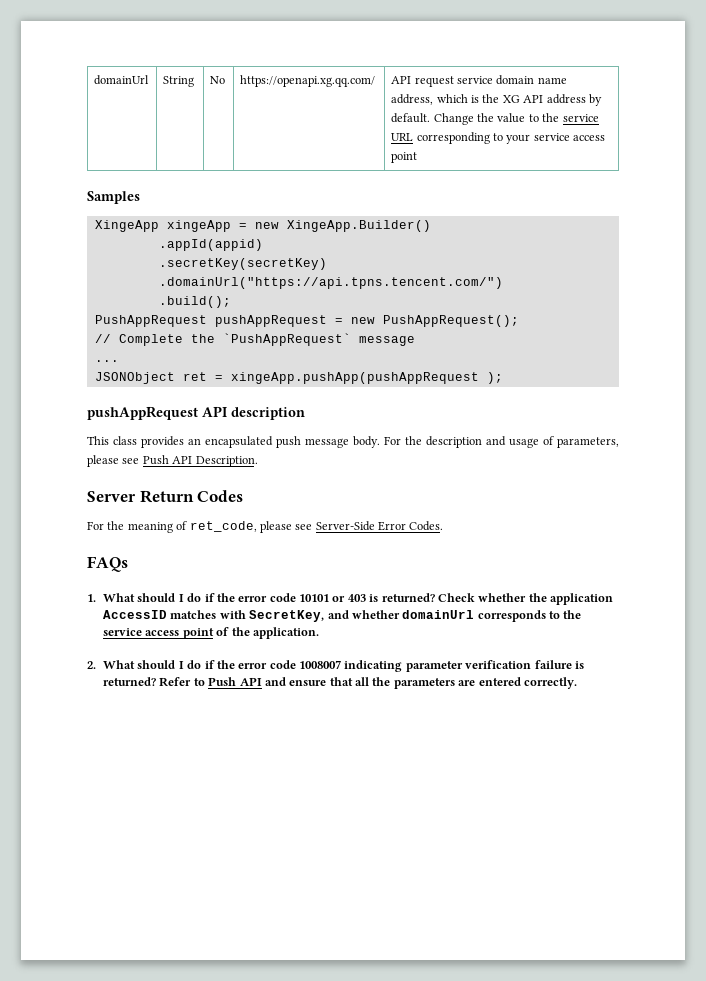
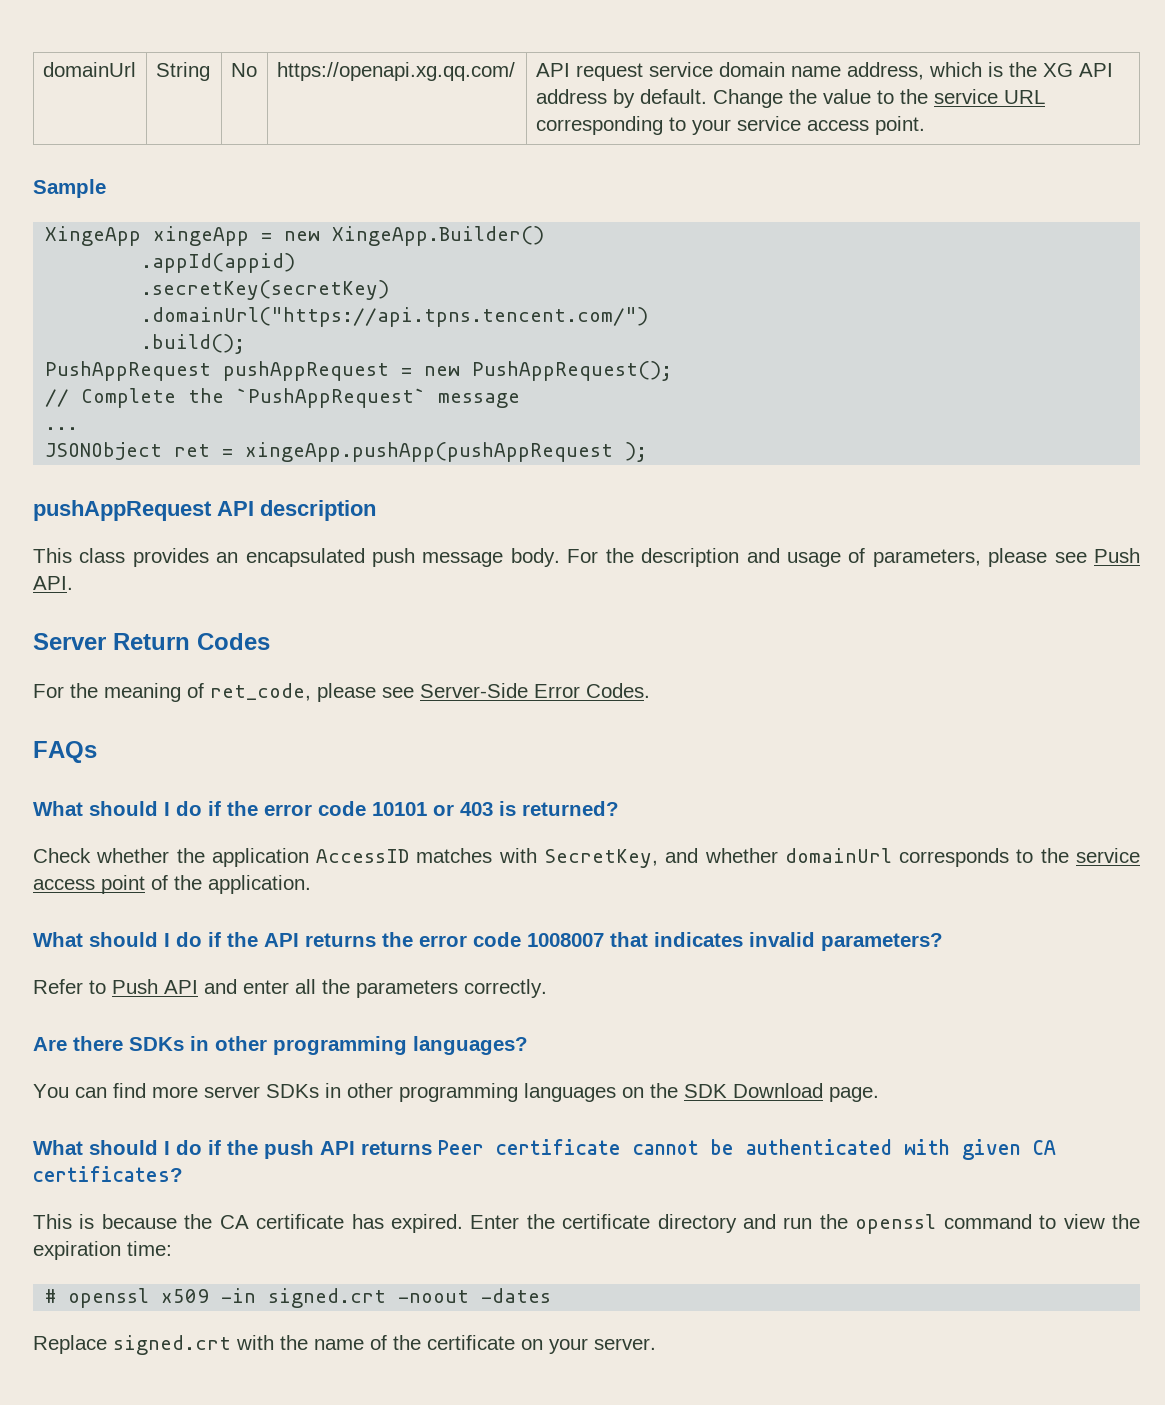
- domainUrl | String | No | https://openapi.xg.qq.com/ | API request service domain name address, which is the XG API address by default. Change the value to the service URL corresponding to your service access point
- Samples
+ domainUrl | String | No | https://openapi.xg.qq.com/ | API request service domain name address, which is the XG API address by default. Change the value to the service URL corresponding to your service access point.
+ Sample
- For the description and usage of parameters, please see Push API Description.
+ For the description and usage of parameters, please see Push API.
- 1. What should I do if the error code 10101 or 403 is returned? Check whether the application AccessID matches with SecretKey, and whether domainUrl corresponds to the service access point of the application.
+ What should I do if the error code 10101 or 403 is returned?
+ Check whether the application AccessID matches with SecretKey, and whether domainUrl corresponds to the service access point of the application.
- 2. What should I do if the error code 1008007 indicating parameter verification failure is returned? Refer to Push API and ensure that all the parameters are entered correctly.
+ What should I do if the API returns the error code 1008007 that indicates invalid parameters?
+ Refer to Push API and enter all the parameters correctly.
+ Are there SDKs in other programming languages?
+ You can find more server SDKs in other programming languages on the SDK Download page.
+ What should I do if the push API returns Peer certificate cannot be authenticated with given CA certificates?
+ This is because the CA certificate has expired. Enter the certificate directory and run the openssl command to view the expiration time:
+ # openssl x509 -in signed.crt -noout -dates
+ Replace signed.crt with the name of the certificate on your server.

